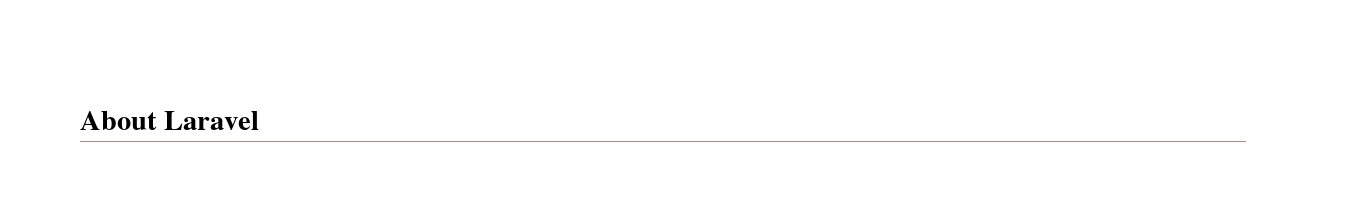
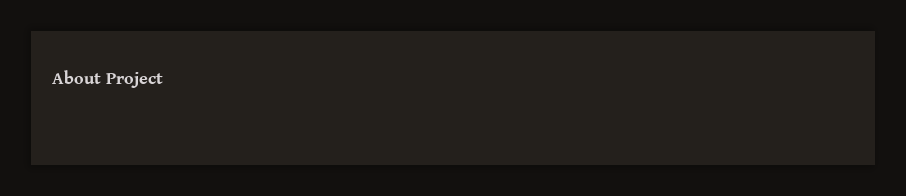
- About Laravel
+ About Project

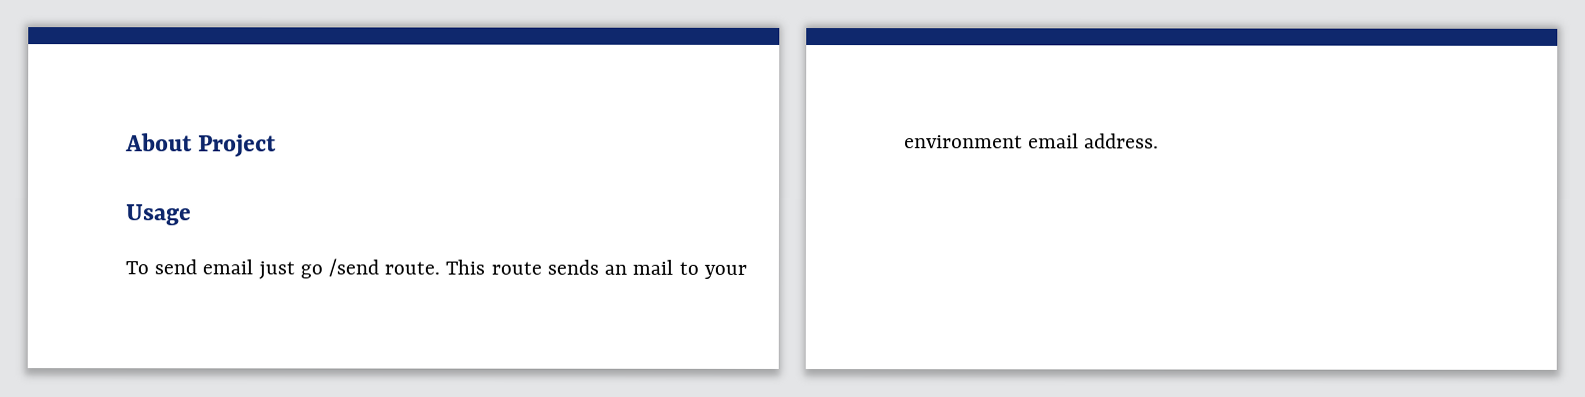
+ Usage
+ To send email just go /send route. This route sends an mail to your environment email address.

